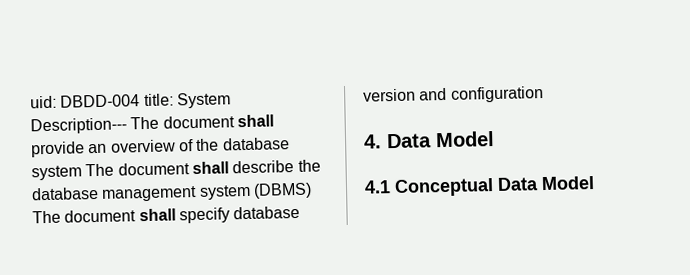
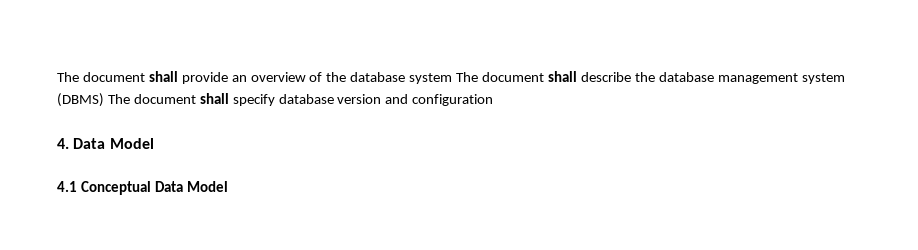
- uid: DBDD-004 title: System Description--- The document shall provide an overview of the database system The document shall describe the database management system (DBMS) The document shall specify database version and configuration
+ The document shall provide an overview of the database system The document shall describe the database management system (DBMS) The document shall specify database version and configuration

